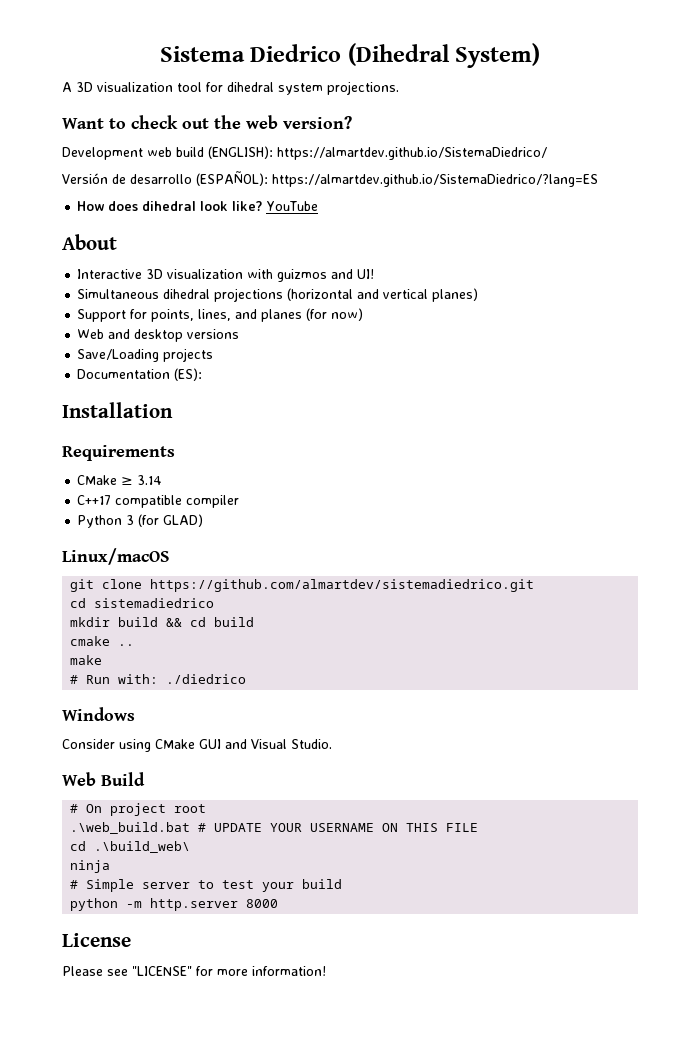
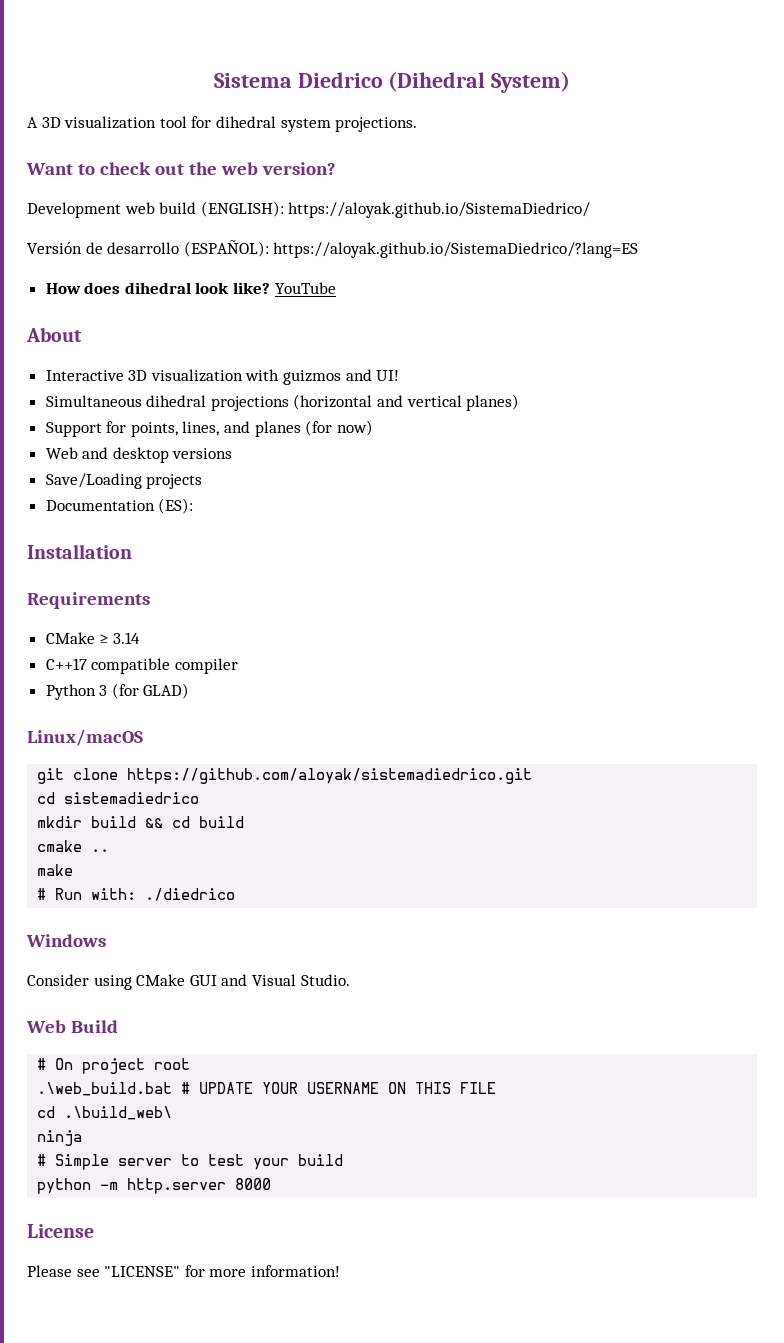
- Development web build (ENGLISH): https://almartdev.github.io/SistemaDiedrico/
+ Development web build (ENGLISH): https://aloyak.github.io/SistemaDiedrico/
- Versión de desarrollo (ESPAÑOL): https://almartdev.github.io/SistemaDiedrico/?lang=ES
+ Versión de desarrollo (ESPAÑOL): https://aloyak.github.io/SistemaDiedrico/?lang=ES
- git clone https://github.com/almartdev/sistemadiedrico.git
+ git clone https://github.com/aloyak/sistemadiedrico.git

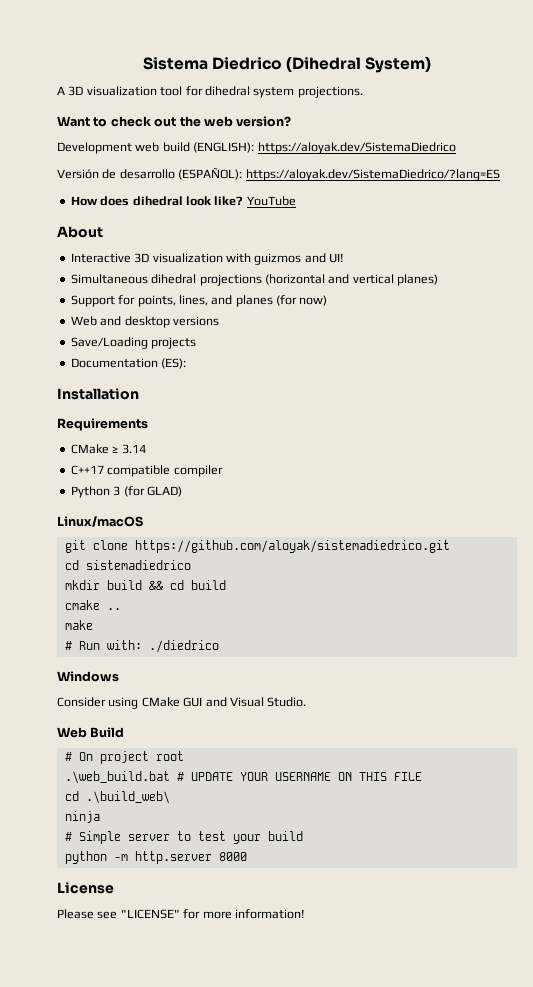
- Development web build (ENGLISH): https://aloyak.github.io/SistemaDiedrico/
+ Development web build (ENGLISH): https://aloyak.dev/SistemaDiedrico
- Versión de desarrollo (ESPAÑOL): https://aloyak.github.io/SistemaDiedrico/?lang=ES
+ Versión de desarrollo (ESPAÑOL): https://aloyak.dev/SistemaDiedrico/?lang=ES

